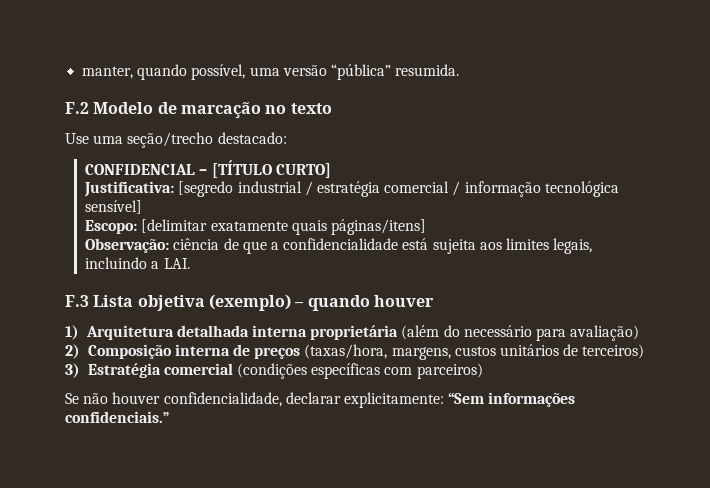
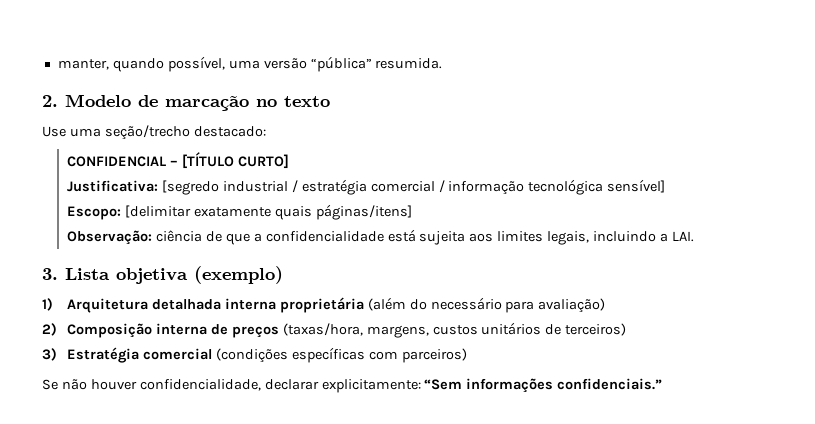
- F.2 Modelo de marcação no texto
+ 2. Modelo de marcação no texto
- F.3 Lista objetiva (exemplo) – quando houver
+ 3. Lista objetiva (exemplo)

